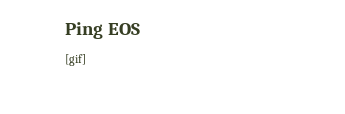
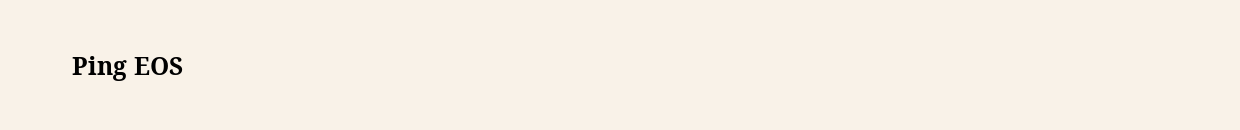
- [gif]

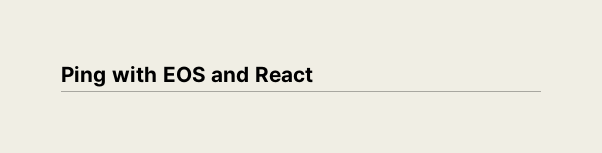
- Ping EOS
+ Ping with EOS and React

